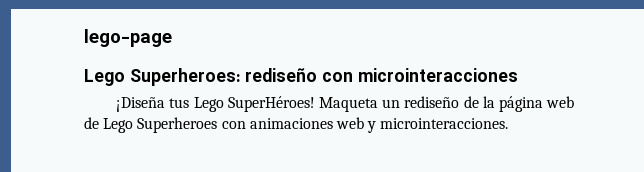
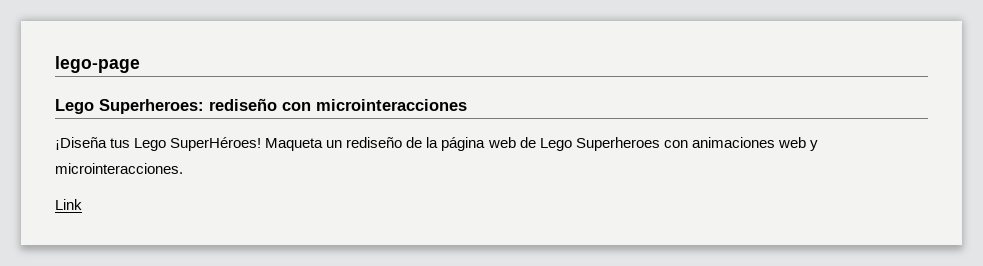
+ Link

